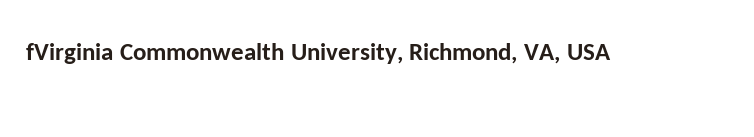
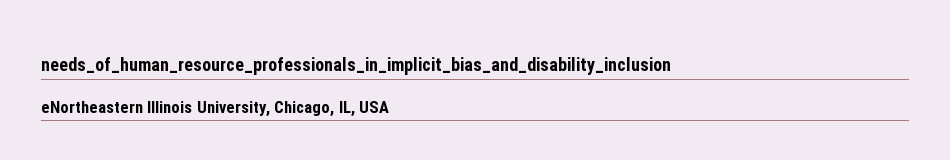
- fVirginia Commonwealth University, Richmond, VA, USA
+ needs_of_human_resource_professionals_in_implicit_bias_and_disability_inclusion
+ eNortheastern Illinois University, Chicago, IL, USA

